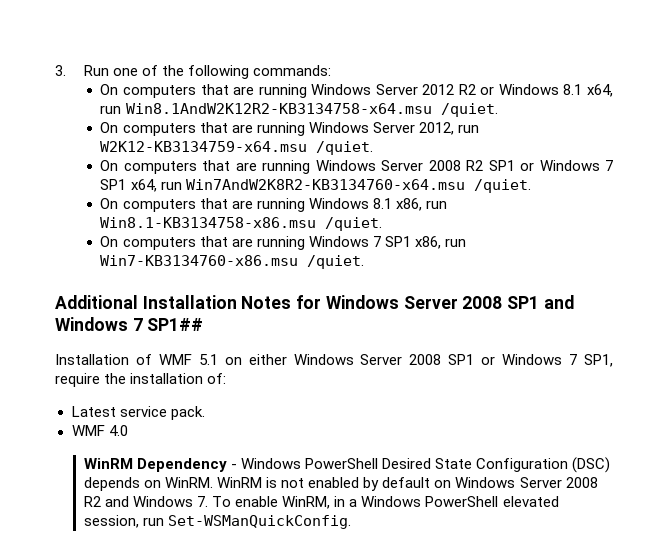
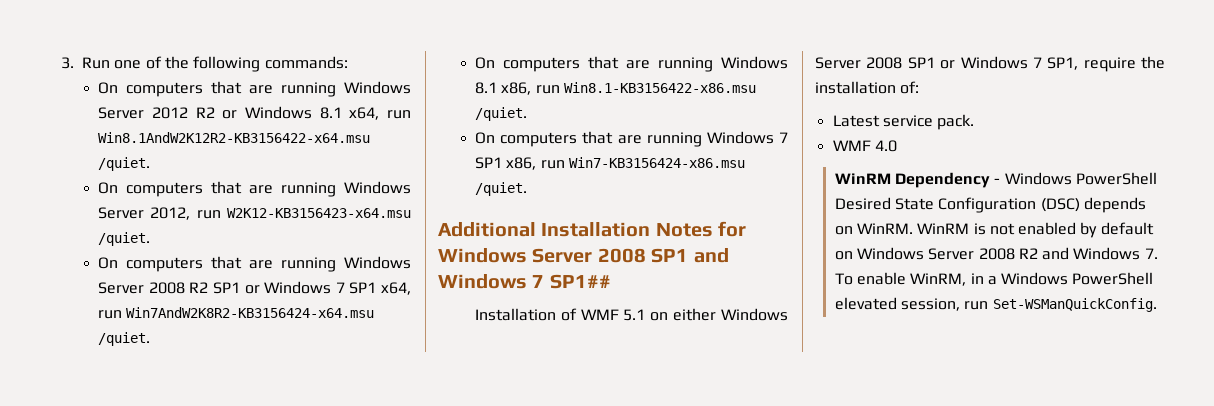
- On computers that are running Windows Server 2012 R2 or Windows 8.1 x64, run Win8.1AndW2K12R2-KB3134758-x64.msu /quiet.
+ On computers that are running Windows Server 2012 R2 or Windows 8.1 x64, run Win8.1AndW2K12R2-KB3156422-x64.msu /quiet.
- On computers that are running Windows Server 2012, run W2K12-KB3134759-x64.msu /quiet.
+ On computers that are running Windows Server 2012, run W2K12-KB3156423-x64.msu /quiet.
- On computers that are running Windows Server 2008 R2 SP1 or Windows 7 SP1 x64, run Win7AndW2K8R2-KB3134760-x64.msu /quiet.
+ On computers that are running Windows Server 2008 R2 SP1 or Windows 7 SP1 x64, run Win7AndW2K8R2-KB3156424-x64.msu /quiet.
- On computers that are running Windows 8.1 x86, run Win8.1-KB3134758-x86.msu /quiet.
+ On computers that are running Windows 8.1 x86, run Win8.1-KB3156422-x86.msu /quiet.
- On computers that are running Windows 7 SP1 x86, run Win7-KB3134760-x86.msu /quiet.
+ On computers that are running Windows 7 SP1 x86, run Win7-KB3156424-x86.msu /quiet.

